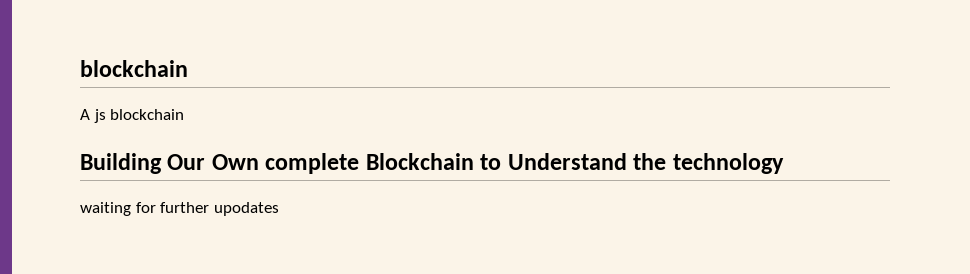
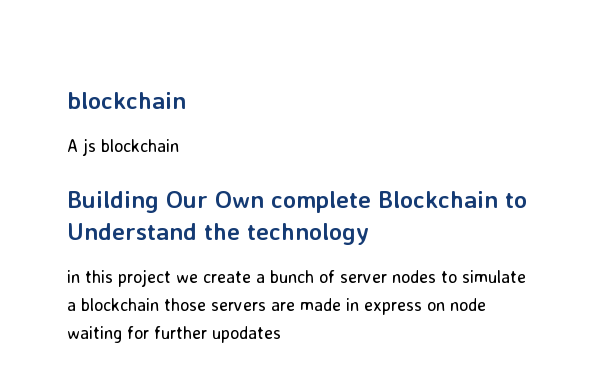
- waiting for further upodates
+ in this project we create a bunch of server nodes to simulate a blockchain those servers are made in express on node waiting for further upodates

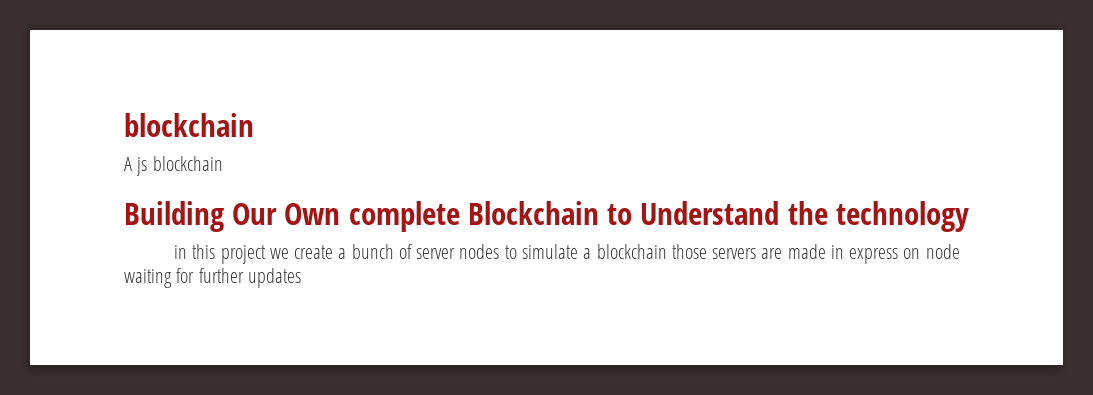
- in this project we create a bunch of server nodes to simulate a blockchain those servers are made in express on node waiting for further upodates
+ in this project we create a bunch of server nodes to simulate a blockchain those servers are made in express on node waiting for further updates

